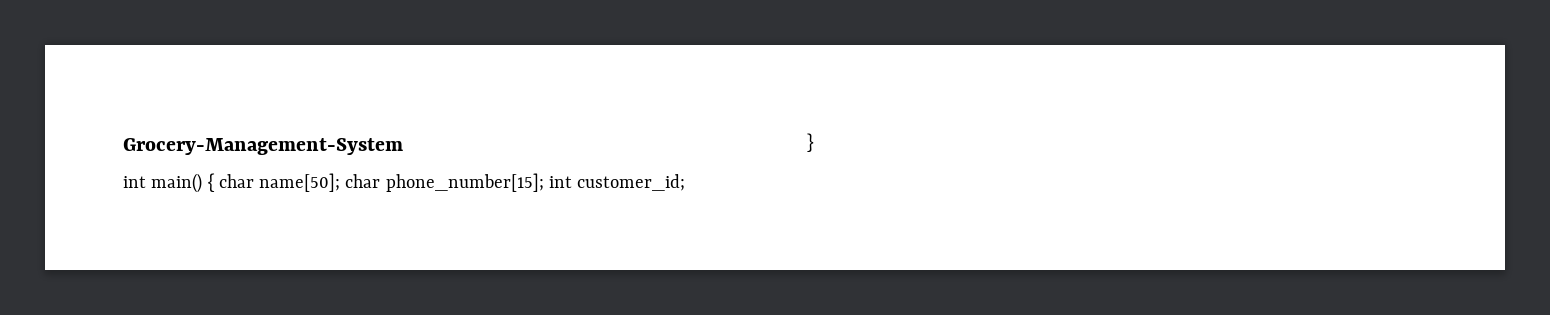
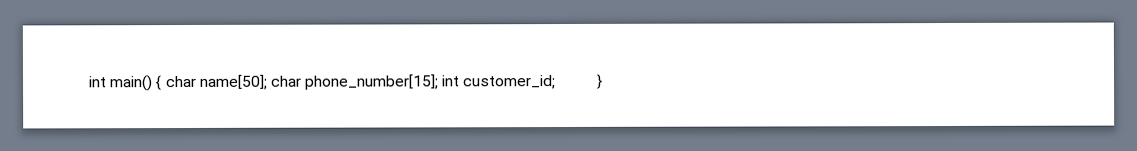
- Grocery-Management-System

